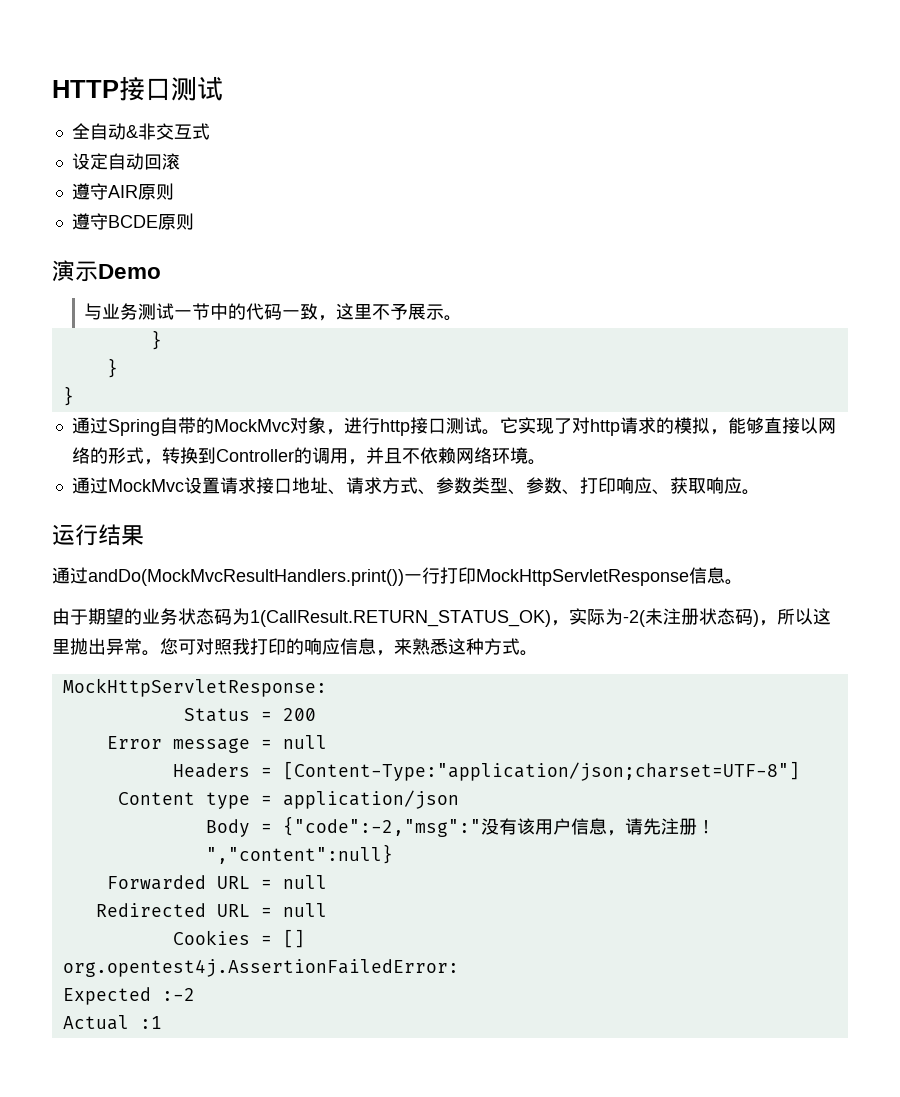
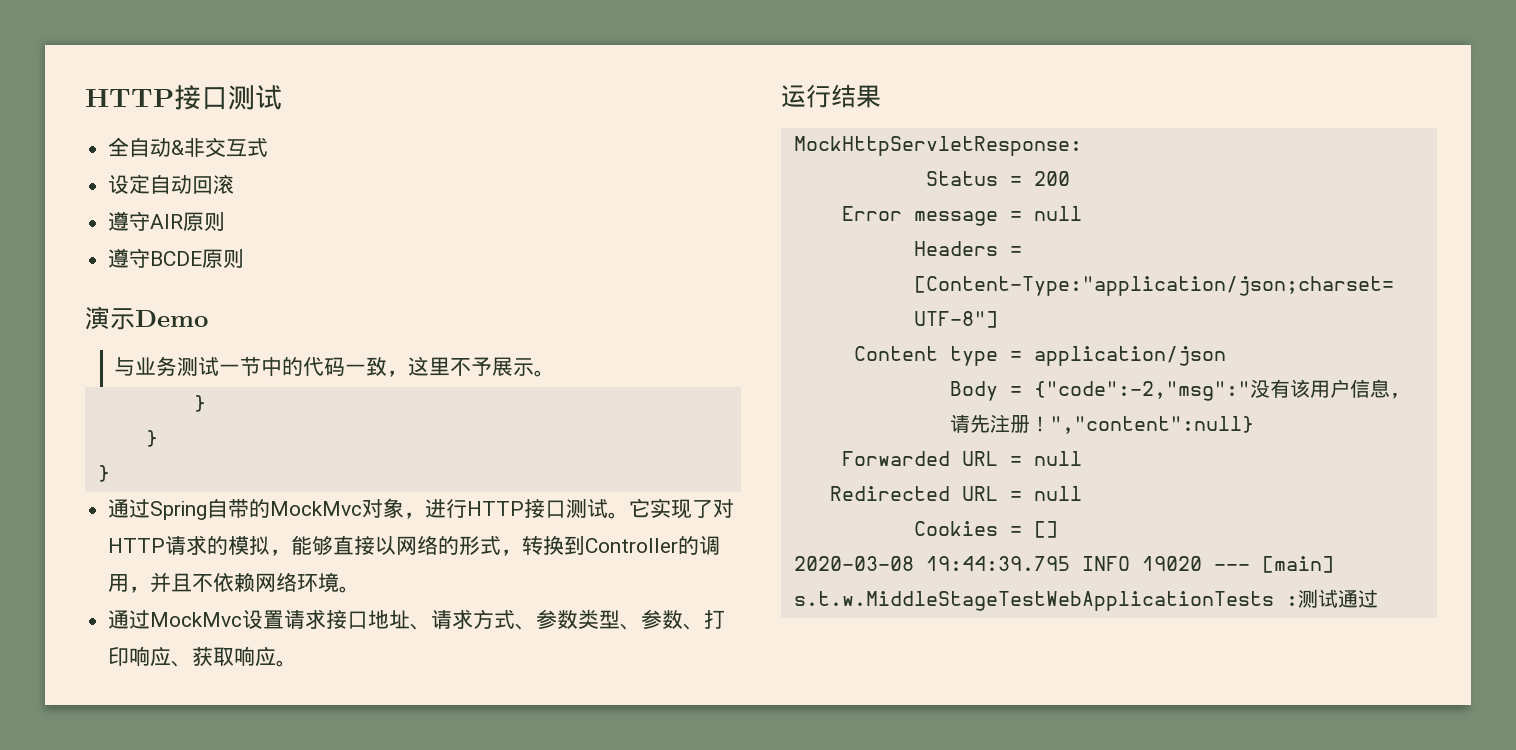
- 通过Spring自带的MockMvc对象，进行http接口测试。
+ 通过Spring自带的MockMvc对象，进行HTTP接口测试。
- 它实现了对http请求的模拟，能够直接以网络的形式，转换到Controller的调用，并且不依赖网络环境。
+ 它实现了对HTTP请求的模拟，能够直接以网络的形式，转换到Controller的调用，并且不依赖网络环境。
- 通过andDo(MockMvcResultHandlers.print())一行打印MockHttpServletResponse信息。
- 由于期望的业务状态码为1(CallResult.RETURN_STATUS_OK)，实际为-2(未注册状态码)，所以这里抛出异常。您可对照我打印的响应信息，来熟悉这种方式。
- org.opentest4j.AssertionFailedError:
- Expected :-2
- Actual :1
+ 2020-03-08 19:44:39.795 INFO 19020 --- [main] s.t.w.MiddleStageTestWebApplicationTests :测试通过

